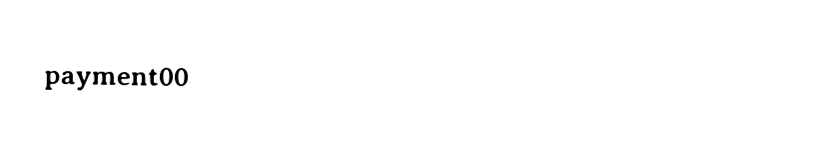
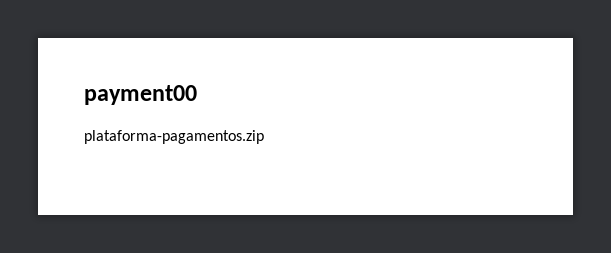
+ plataforma-pagamentos.zip

